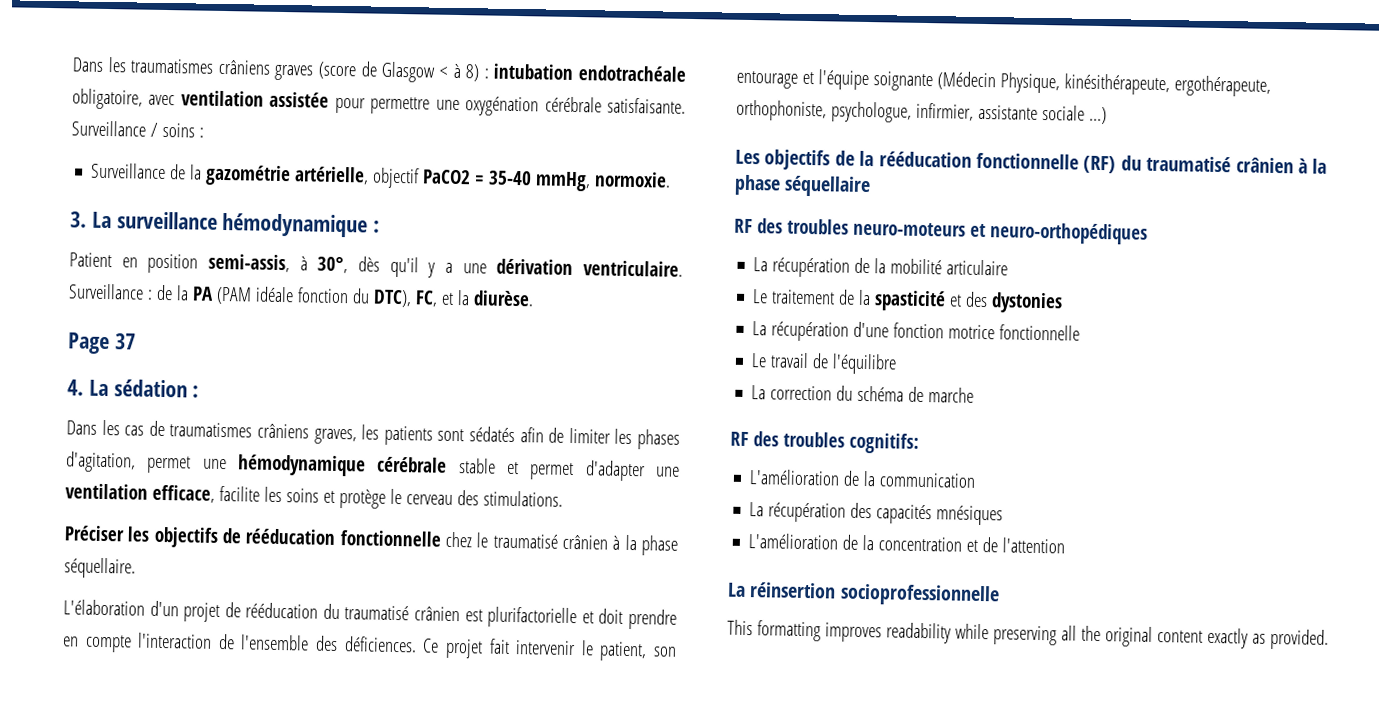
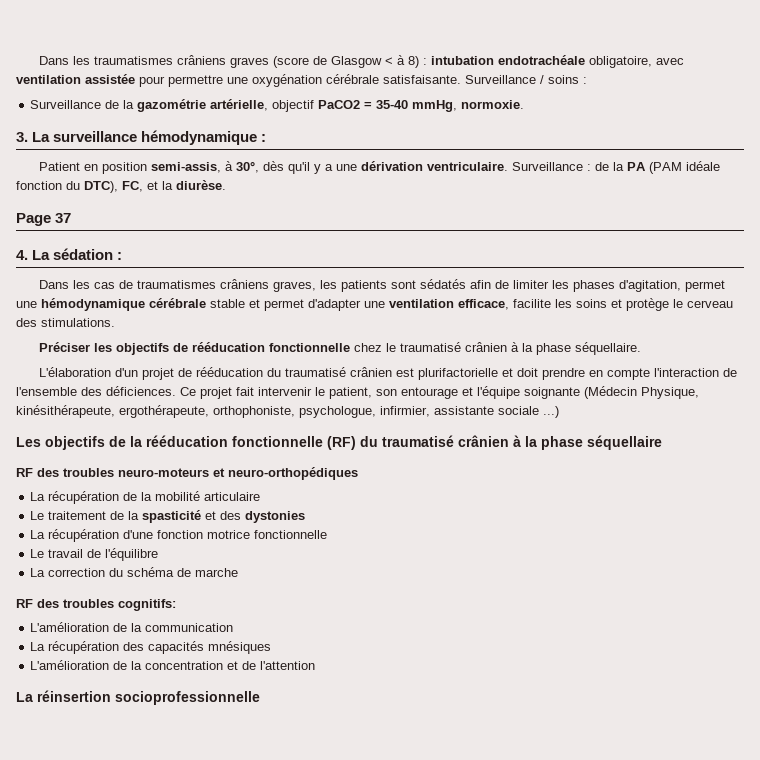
- This formatting improves readability while preserving all the original content exactly as provided.

